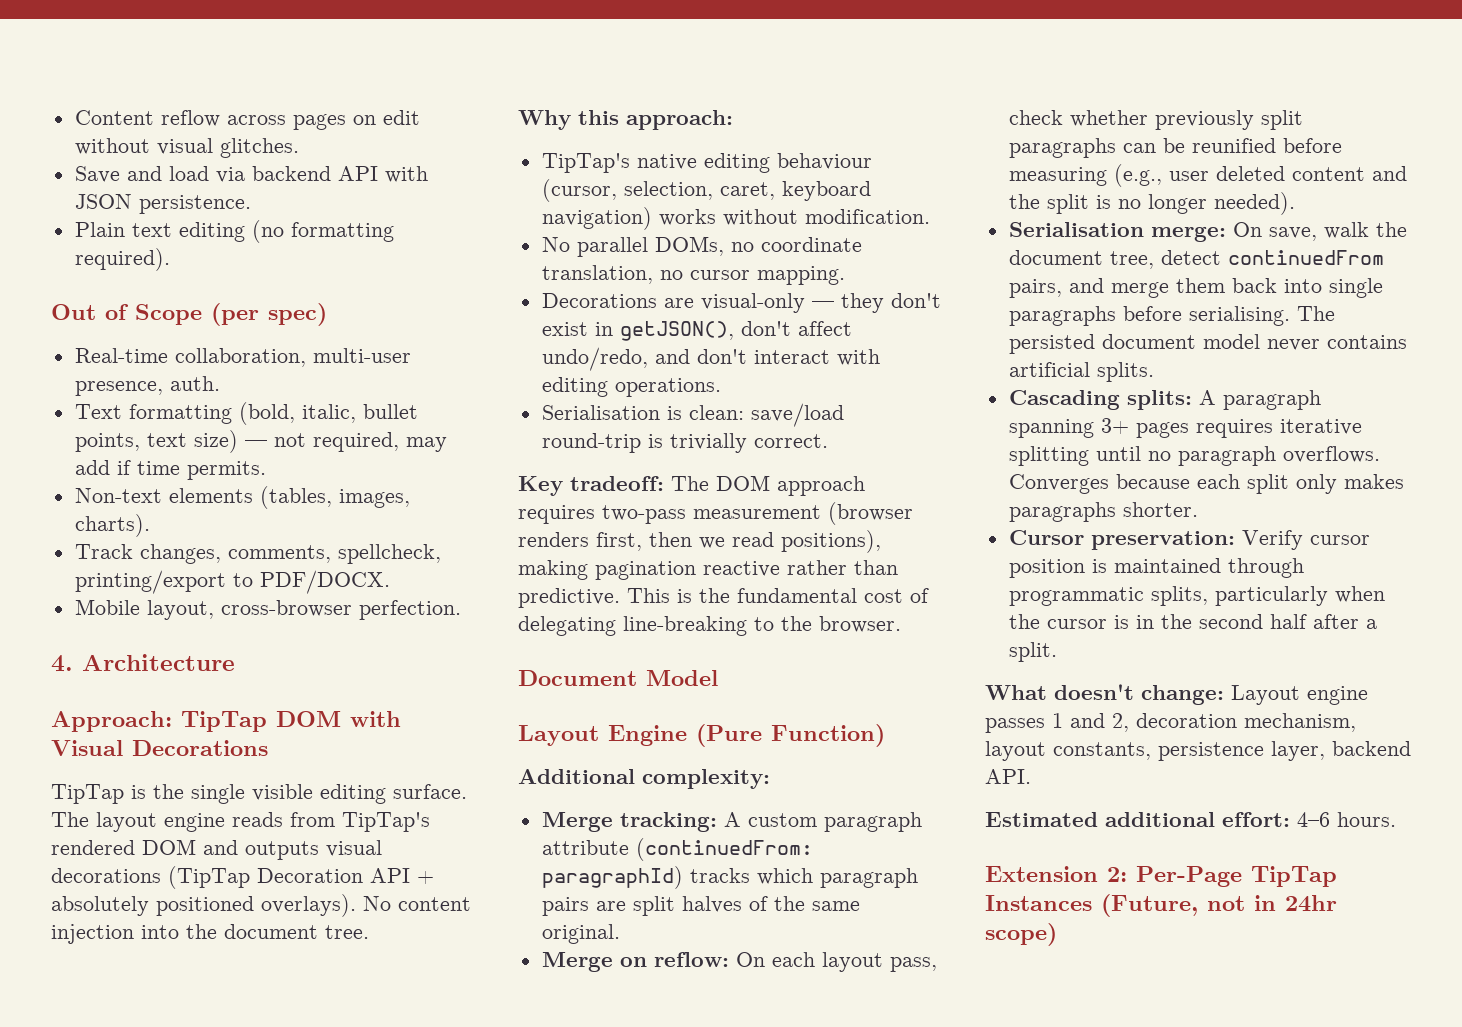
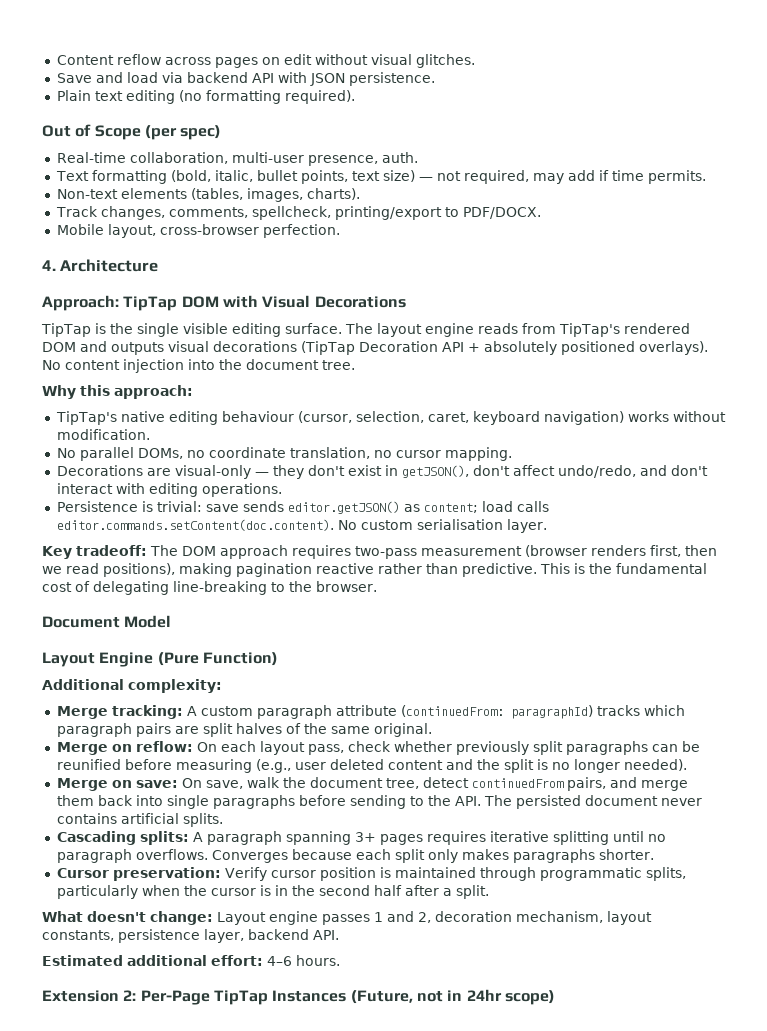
- Serialisation is clean: save/load round-trip is trivially correct.
+ Persistence is trivial: save sends editor.getJSON() as content; load calls editor.commands.setContent(doc.content). No custom serialisation layer.
- Serialisation merge: On save, walk the document tree, detect continuedFrom pairs, and merge them back into single paragraphs before serialising. The persisted document model never contains artificial splits.
+ Merge on save: On save, walk the document tree, detect continuedFrom pairs, and merge them back into single paragraphs before sending to the API. The persisted document never contains artificial splits.

